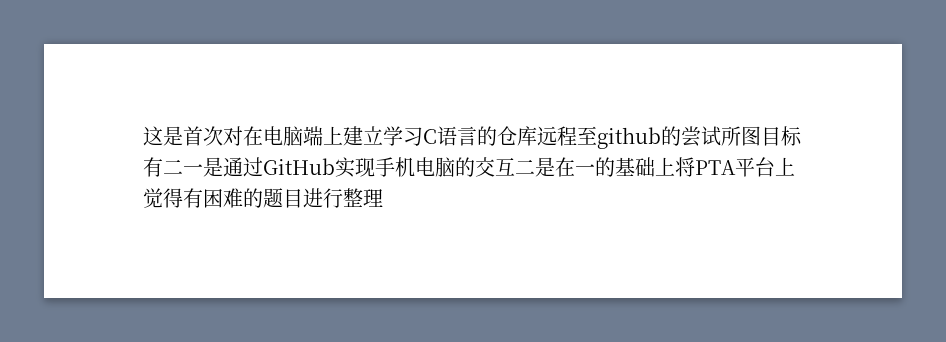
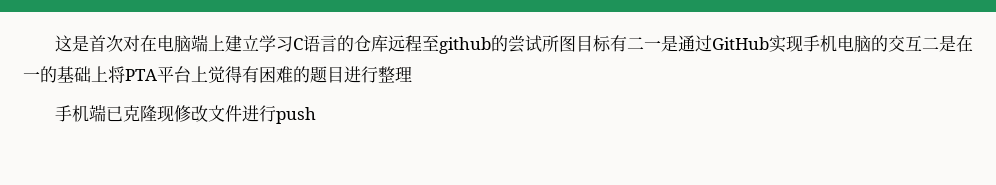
+ 手机端已克隆现修改文件进行push

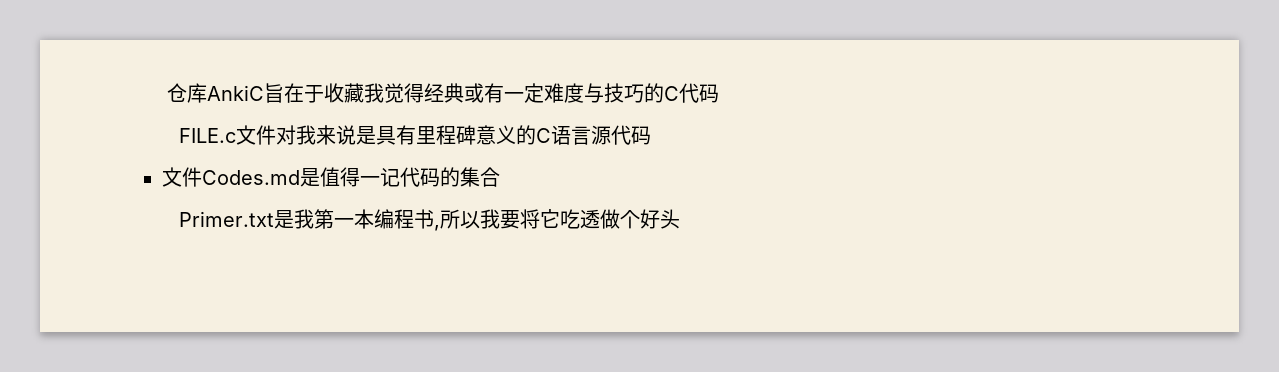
- 这是首次对在电脑端上建立学习C语言的仓库远程至github的尝试所图目标有二一是通过GitHub实现手机电脑的交互二是在一的基础上将PTA平台上觉得有困难的题目进行整理
- 手机端已克隆现修改文件进行push
+ 仓库AnkiC旨在于收藏我觉得经典或有一定难度与技巧的C代码
+ FILE.c文件对我来说是具有里程碑意义的C语言源代码
+ 文件Codes.md是值得一记代码的集合
+ Primer.txt是我第一本编程书,所以我要将它吃透做个好头

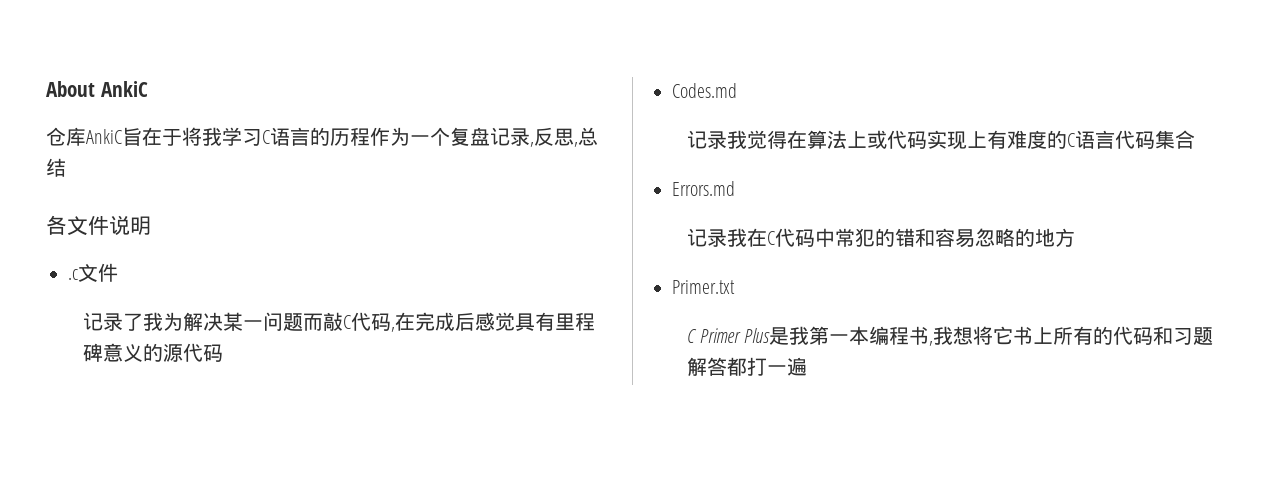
+ About AnkiC
- 仓库AnkiC旨在于收藏我觉得经典或有一定难度与技巧的C代码
- FILE.c文件对我来说是具有里程碑意义的C语言源代码
+ 仓库AnkiC旨在于将我学习C语言的历程作为一个复盘记录,反思,总结
+ 各文件说明
+ .c文件
+ 记录了我为解决某一问题而敲C代码,在完成后感觉具有里程碑意义的源代码
- 文件Codes.md是值得一记代码的集合
- Primer.txt是我第一本编程书,所以我要将它吃透做个好头
+ Codes.md
+ 记录我觉得在算法上或代码实现上有难度的C语言代码集合
+ Errors.md
+ 记录我在C代码中常犯的错和容易忽略的地方
+ Primer.txt
+ C Primer Plus是我第一本编程书,我想将它书上所有的代码和习题解答都打一遍

